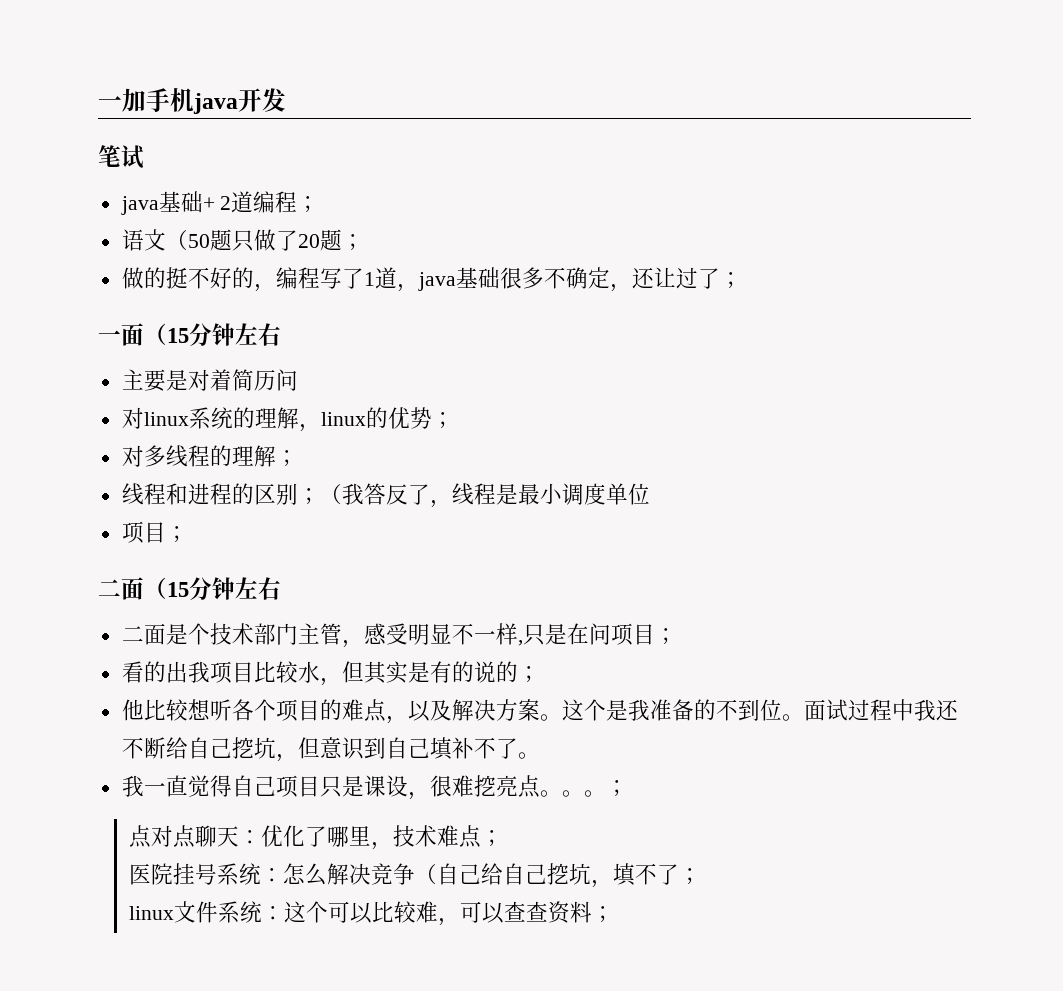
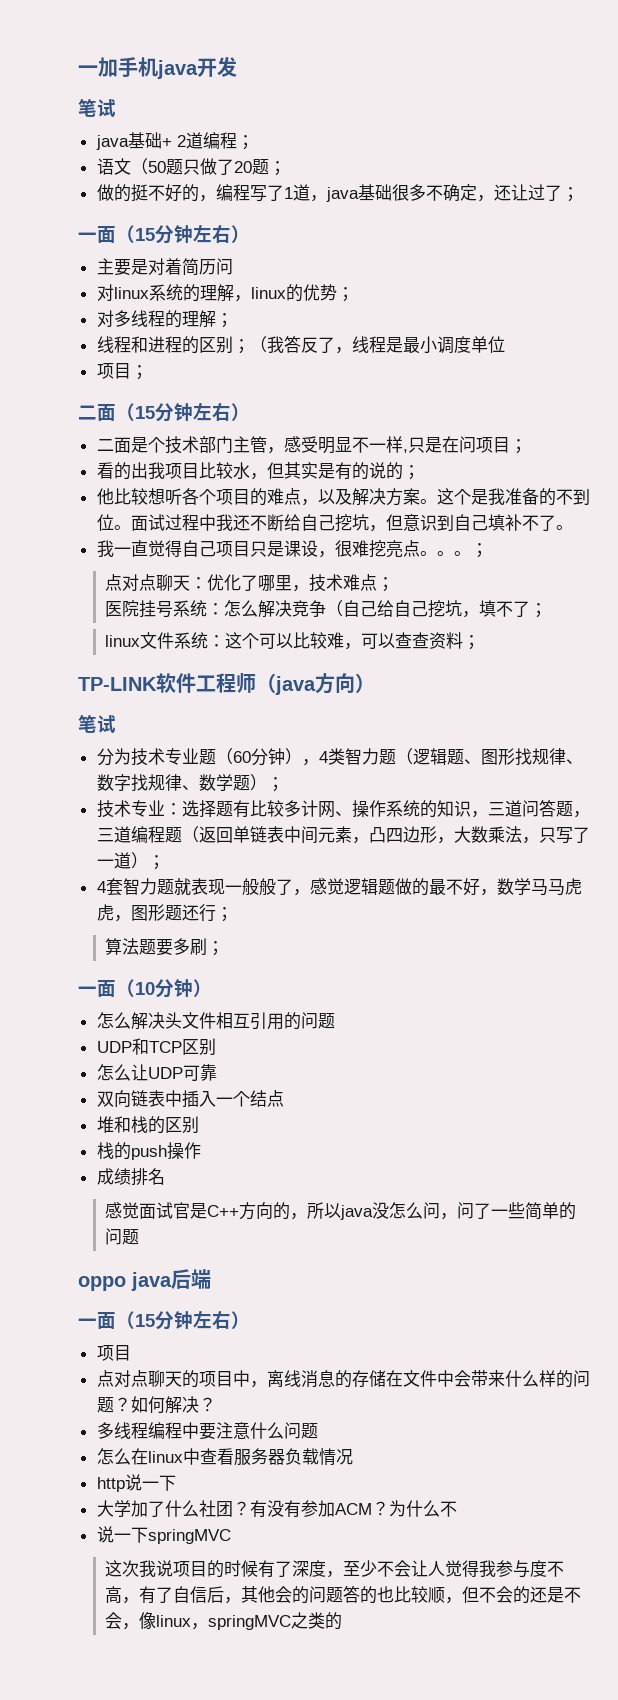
  做的挺不好的，编程写了1道，java基础很多不确定，还让过了；
- 一面（15分钟左右
+ 一面（15分钟左右）
- 二面（15分钟左右
+ 二面（15分钟左右）
+ TP-LINK软件工程师（java方向）
+ 笔试
+ 分为技术专业题（60分钟），4类智力题（逻辑题、图形找规律、数字找规律、数学题）；
+ 技术专业：选择题有比较多计网、操作系统的知识，三道问答题，三道编程题（返回单链表中间元素，凸四边形，大数乘法，只写了一道）；
+ 4套智力题就表现一般般了，感觉逻辑题做的最不好，数学马马虎虎，图形题还行；
+ 算法题要多刷；
+ 一面（10分钟）
+ 怎么解决头文件相互引用的问题
+ UDP和TCP区别
+ 怎么让UDP可靠
+ 双向链表中插入一个结点
+ 堆和栈的区别
+ 栈的push操作
+ 成绩排名
+ 感觉面试官是C++方向的，所以java没怎么问，问了一些简单的问题
+ oppo java后端
+ 一面（15分钟左右）
+ 项目
+ 点对点聊天的项目中，离线消息的存储在文件中会带来什么样的问题？如何解决？
+ 多线程编程中要注意什么问题
+ 怎么在linux中查看服务器负载情况
+ http说一下
+ 大学加了什么社团？有没有参加ACM？为什么不
+ 说一下springMVC
+ 这次我说项目的时候有了深度，至少不会让人觉得我参与度不高，有了自信后，其他会的问题答的也比较顺，但不会的还是不会，像linux，springMVC之类的

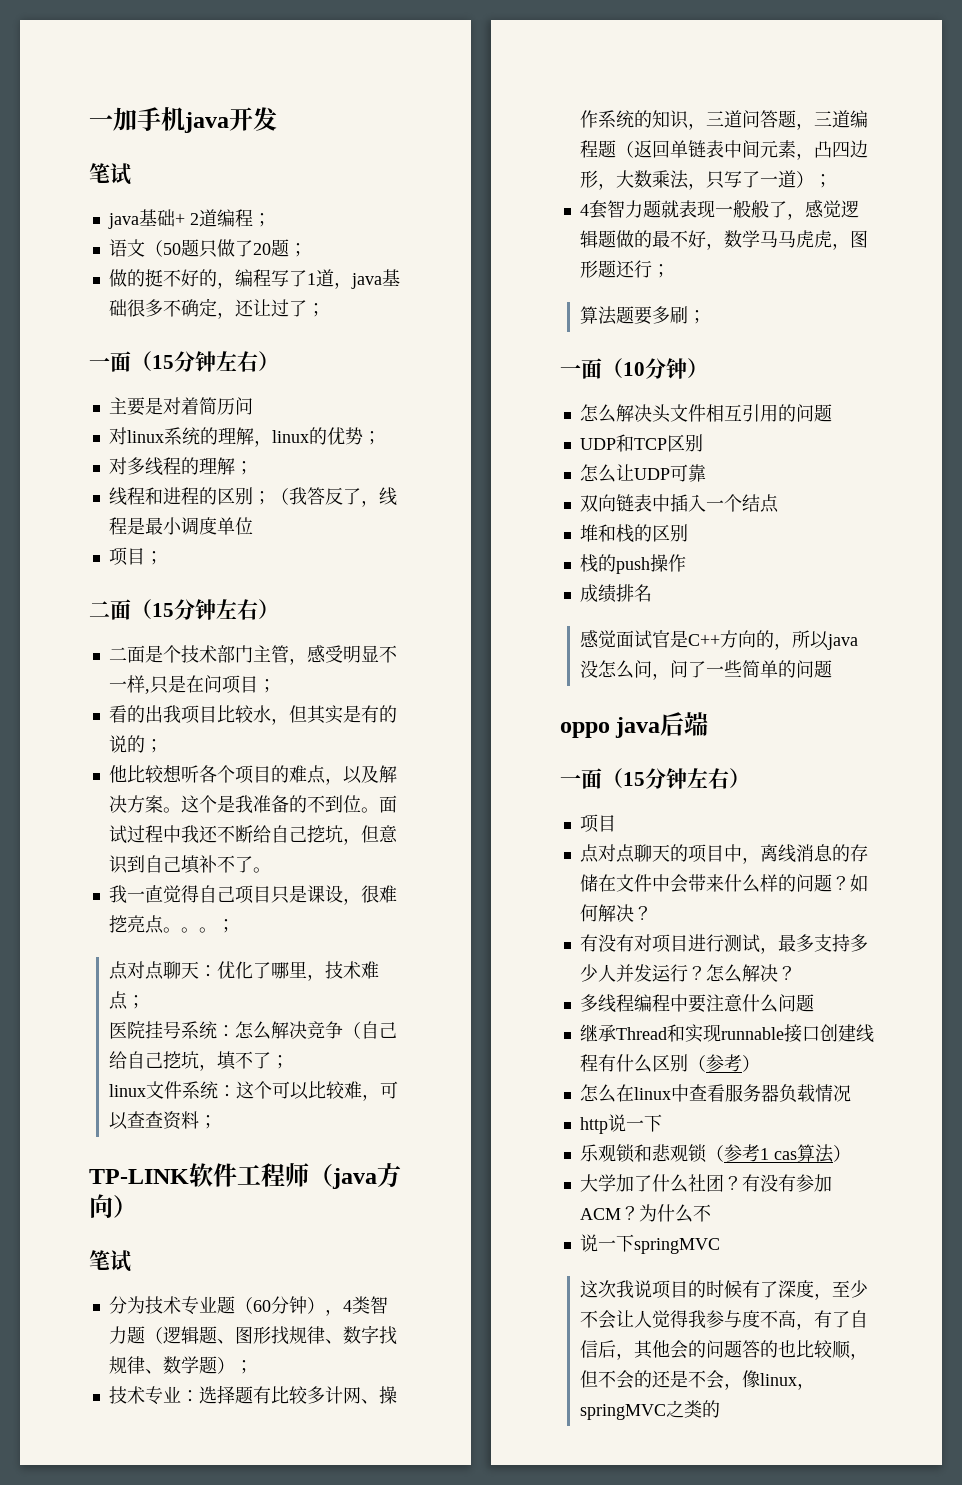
+ 有没有对项目进行测试，最多支持多少人并发运行？怎么解决？
+ 继承Thread和实现runnable接口创建线程有什么区别（参考）
+ 乐观锁和悲观锁（参考1 cas算法）

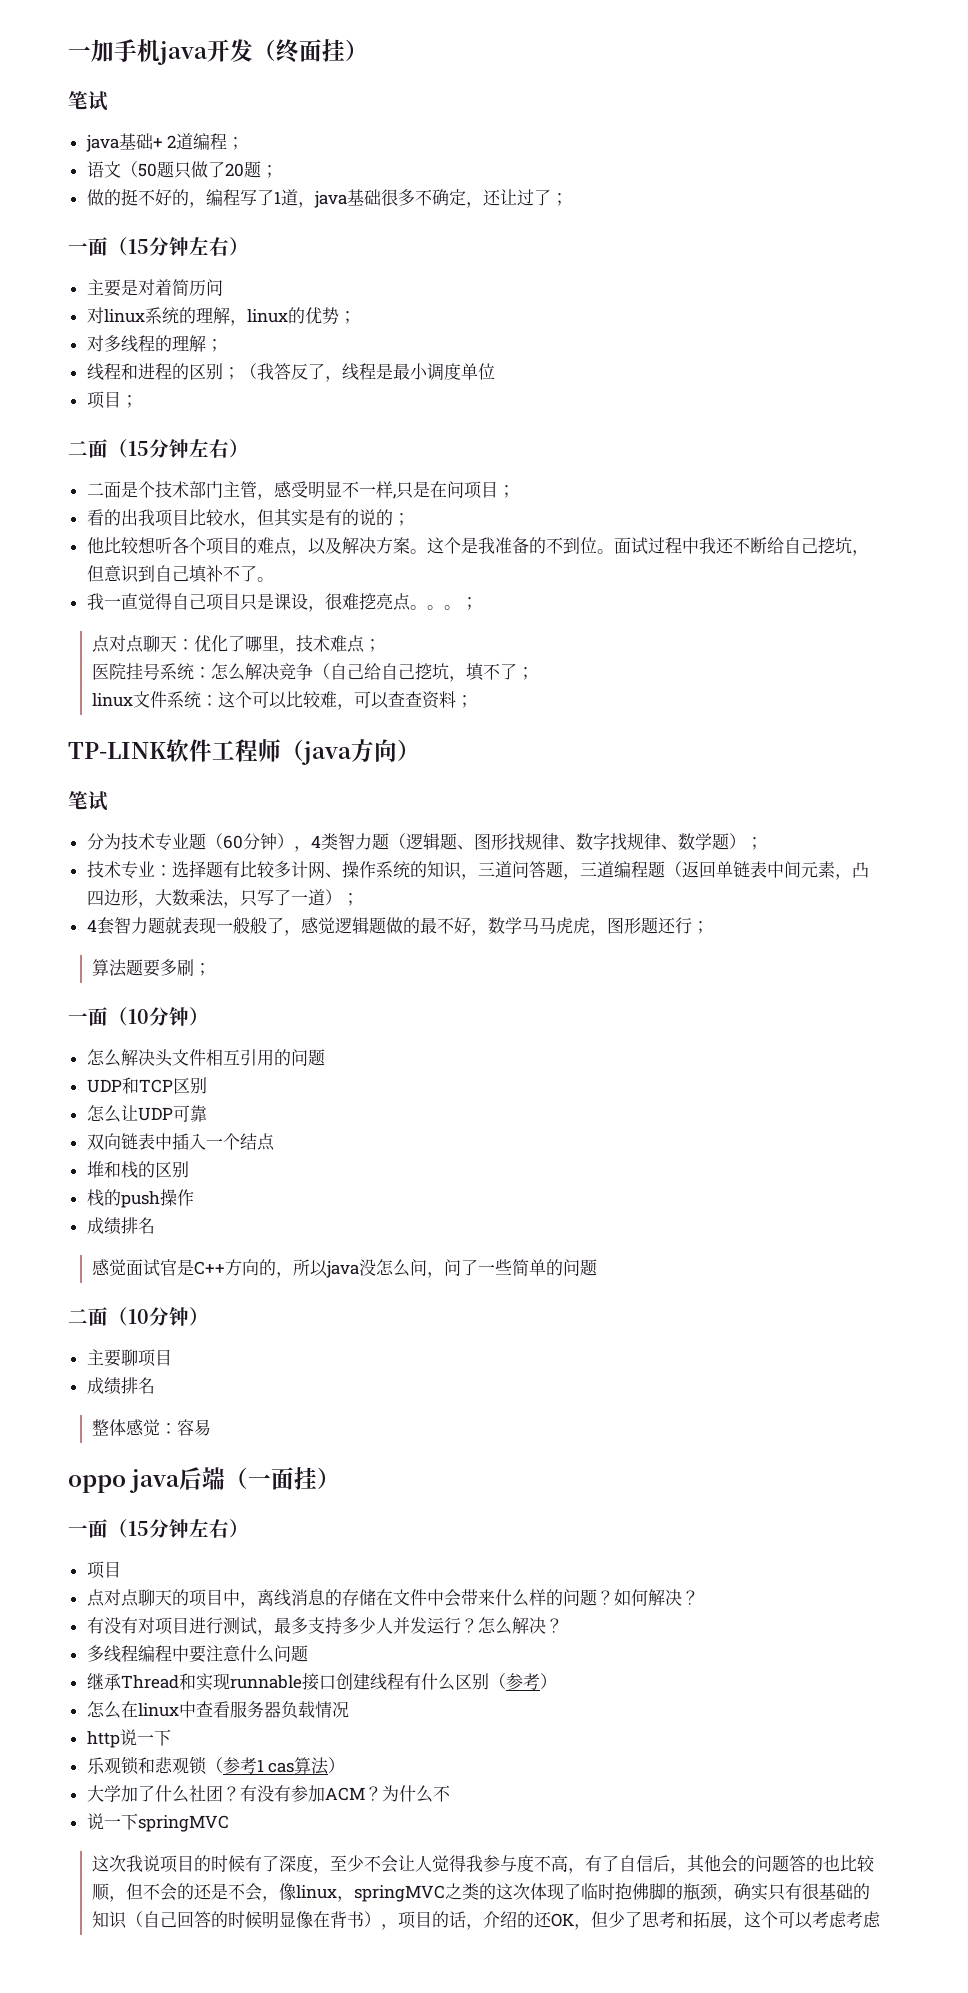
- 一加手机java开发
+ 一加手机java开发（终面挂）
+ 二面（10分钟）
+ 主要聊项目
+ 成绩排名
+ 整体感觉：容易
- oppo java后端
+ oppo java后端（一面挂）
- 这次我说项目的时候有了深度，至少不会让人觉得我参与度不高，有了自信后，其他会的问题答的也比较顺，但不会的还是不会，像linux，springMVC之类的
+ 这次我说项目的时候有了深度，至少不会让人觉得我参与度不高，有了自信后，其他会的问题答的也比较顺，但不会的还是不会，像linux，springMVC之类的这次体现了临时抱佛脚的瓶颈，确实只有很基础的知识（自己回答的时候明显像在背书），项目的话，介绍的还OK，但少了思考和拓展，这个可以考虑考虑

